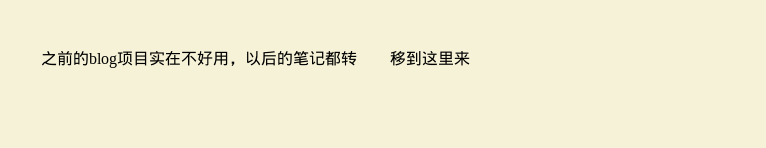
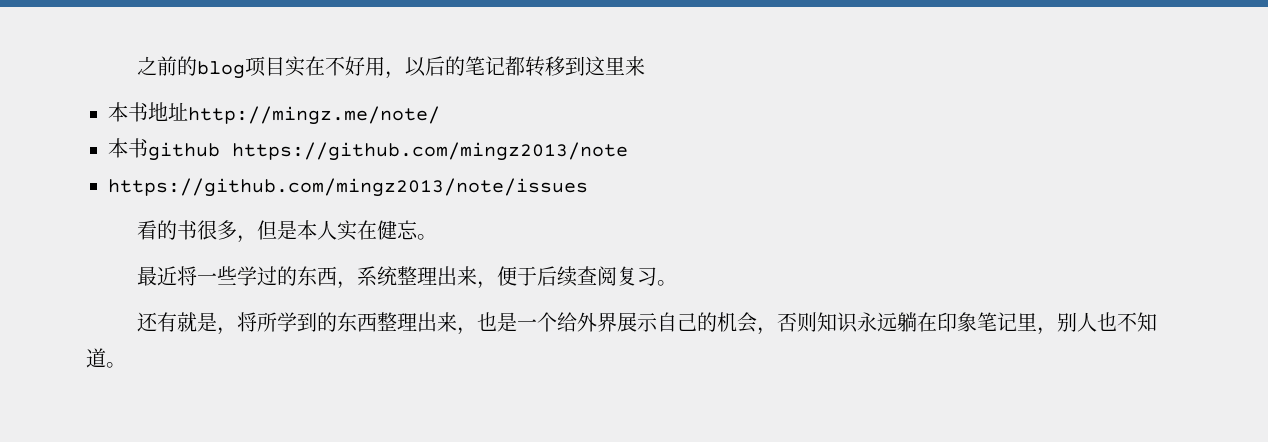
+ 本书地址http://mingz.me/note/
+ 本书github https://github.com/mingz2013/note
+ https://github.com/mingz2013/note/issues
+ 看的书很多，但是本人实在健忘。
+ 最近将一些学过的东西，系统整理出来，便于后续查阅复习。
+ 还有就是，将所学到的东西整理出来，也是一个给外界展示自己的机会，否则知识永远躺在印象笔记里，别人也不知道。

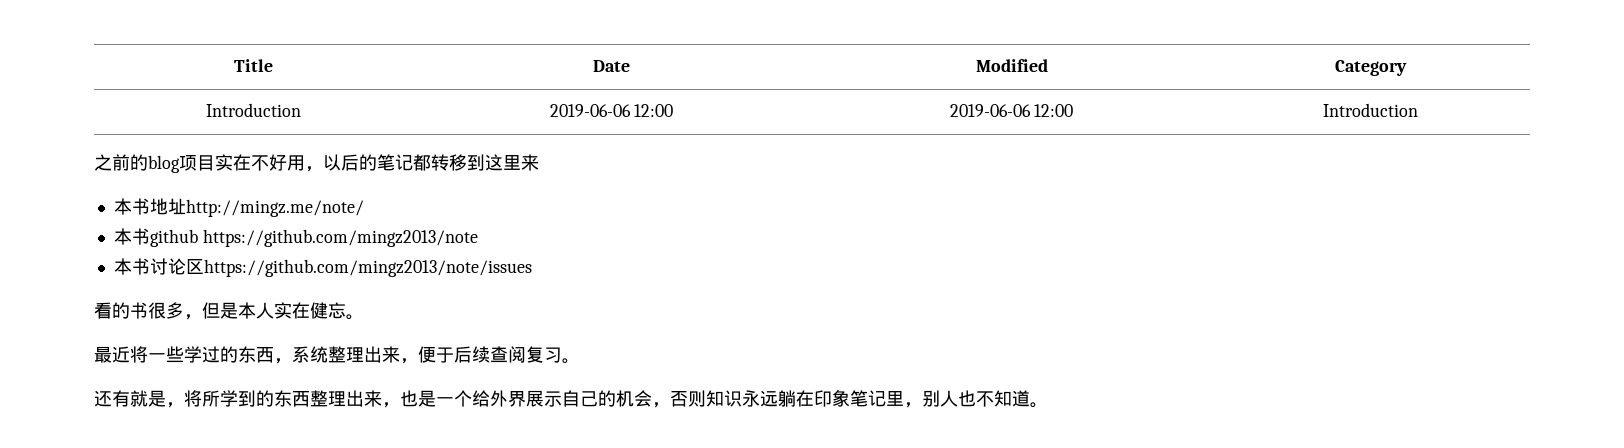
+ Title | Date | Modified | Category
+ Introduction | 2019-06-06 12:00 | 2019-06-06 12:00 | Introduction
- https://github.com/mingz2013/note/issues
+ 本书讨论区https://github.com/mingz2013/note/issues

